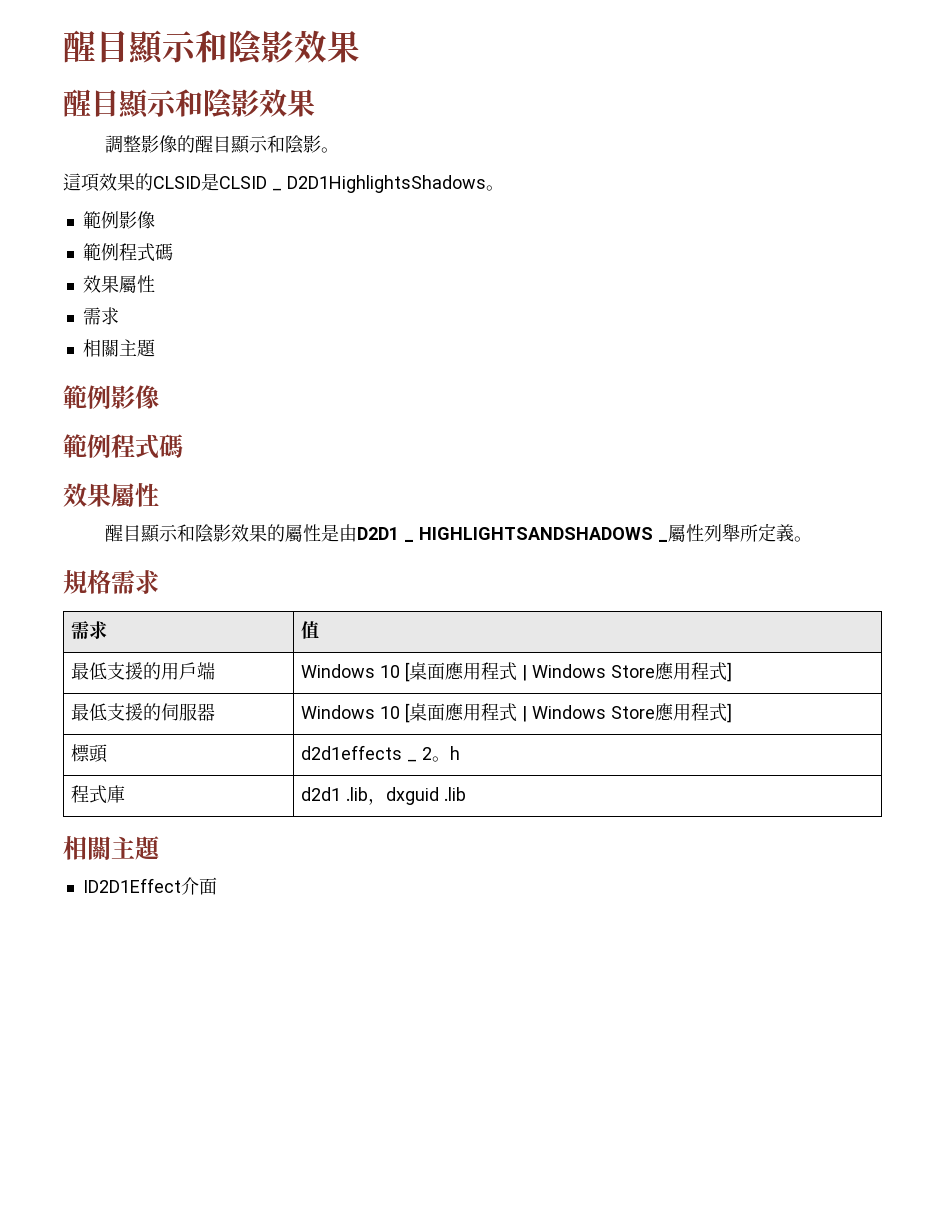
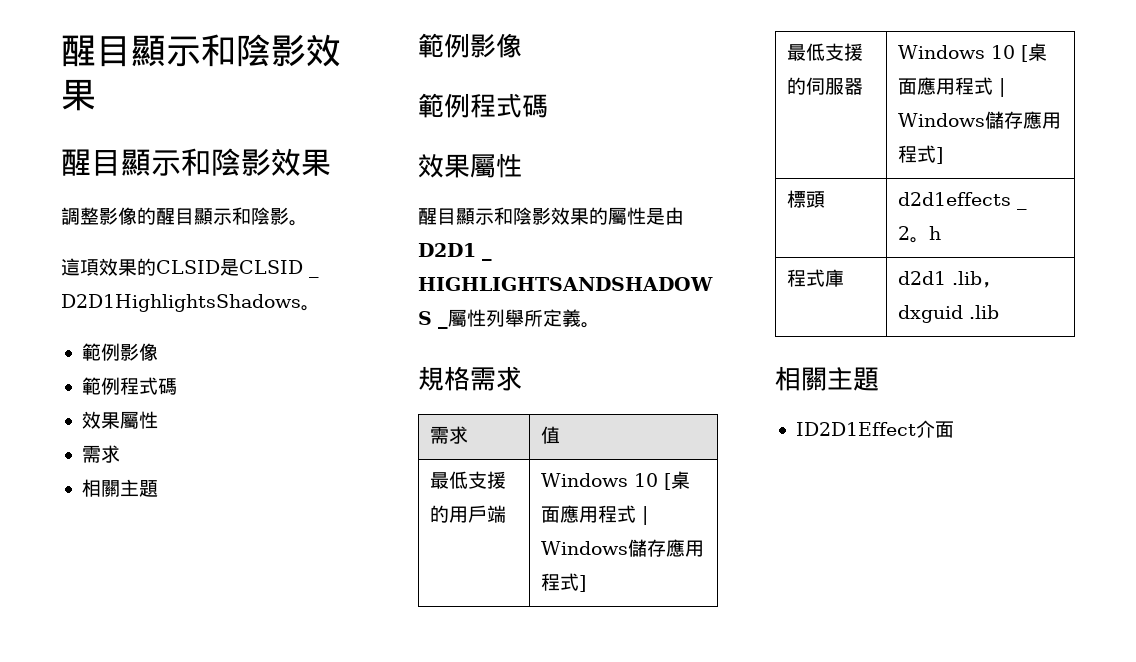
- 最低支援的用戶端 | Windows 10 [桌面應用程式 | Windows Store應用程式]
+ 最低支援的用戶端 | Windows 10 [桌面應用程式 | Windows儲存應用程式]
- 最低支援的伺服器 | Windows 10 [桌面應用程式 | Windows Store應用程式]
+ 最低支援的伺服器 | Windows 10 [桌面應用程式 | Windows儲存應用程式]

